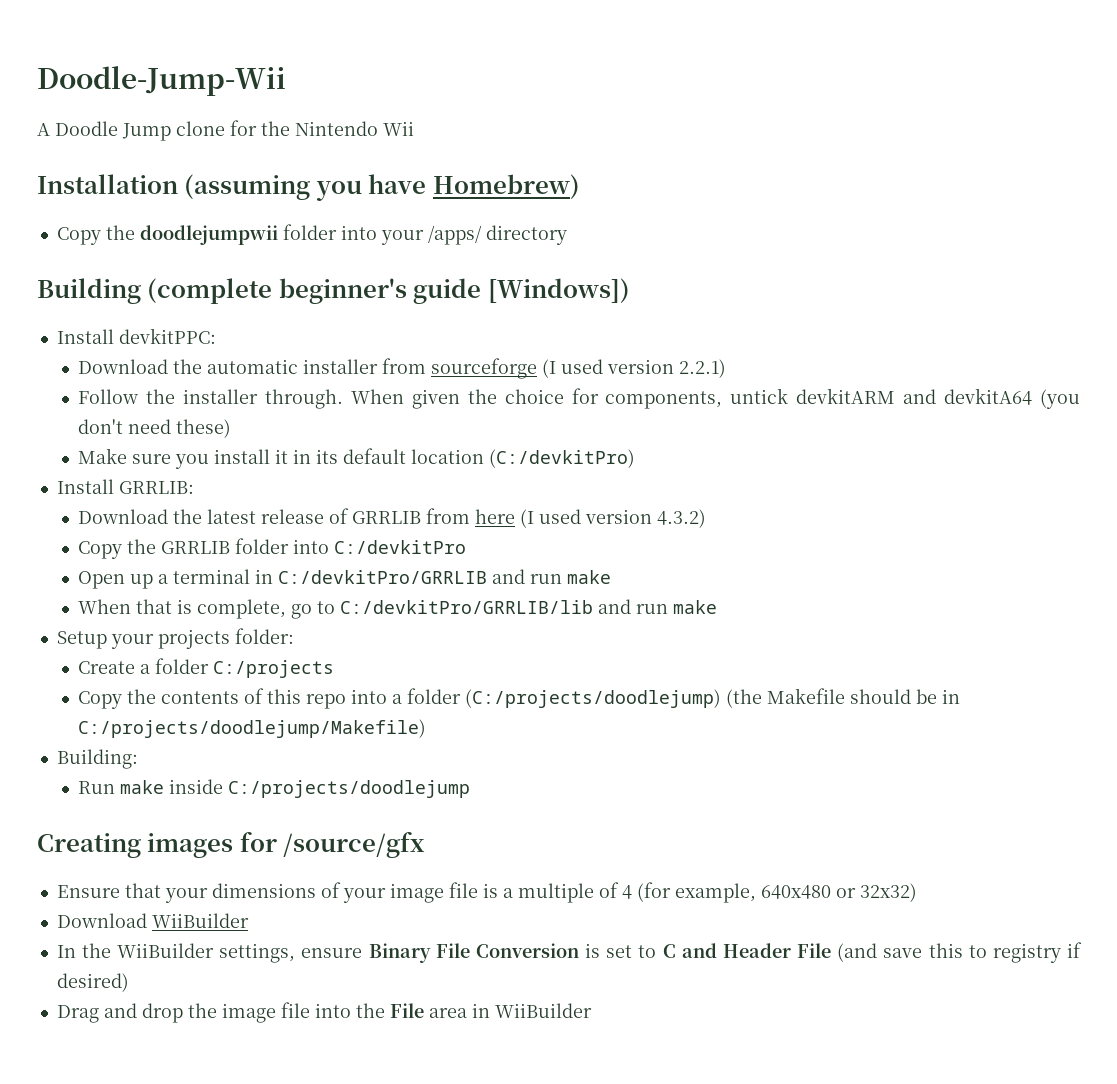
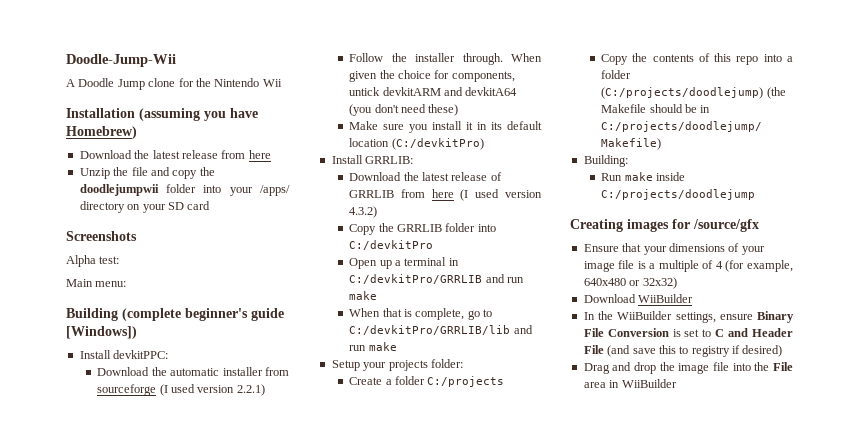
- Copy the doodlejumpwii folder into your /apps/ directory
+ Download the latest release from here
+ Unzip the file and copy the doodlejumpwii folder into your /apps/ directory on your SD card
+ Screenshots
+ Alpha test:
+ Main menu:

